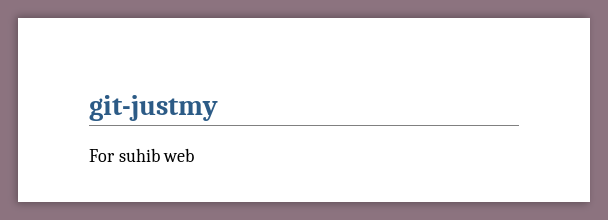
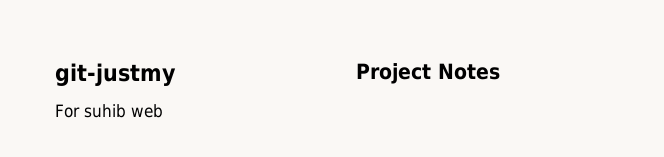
+ Project Notes

